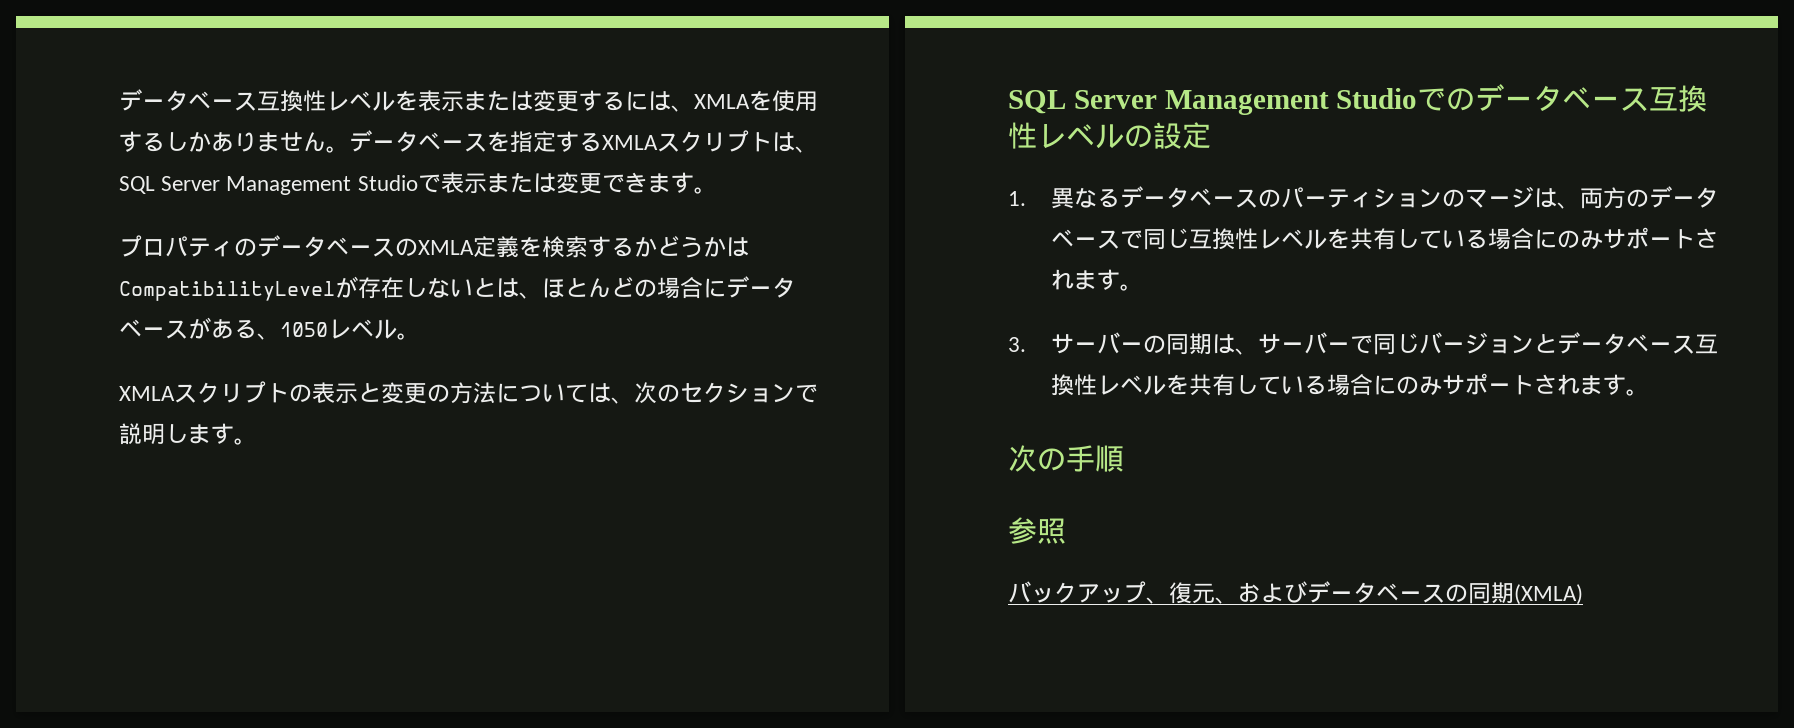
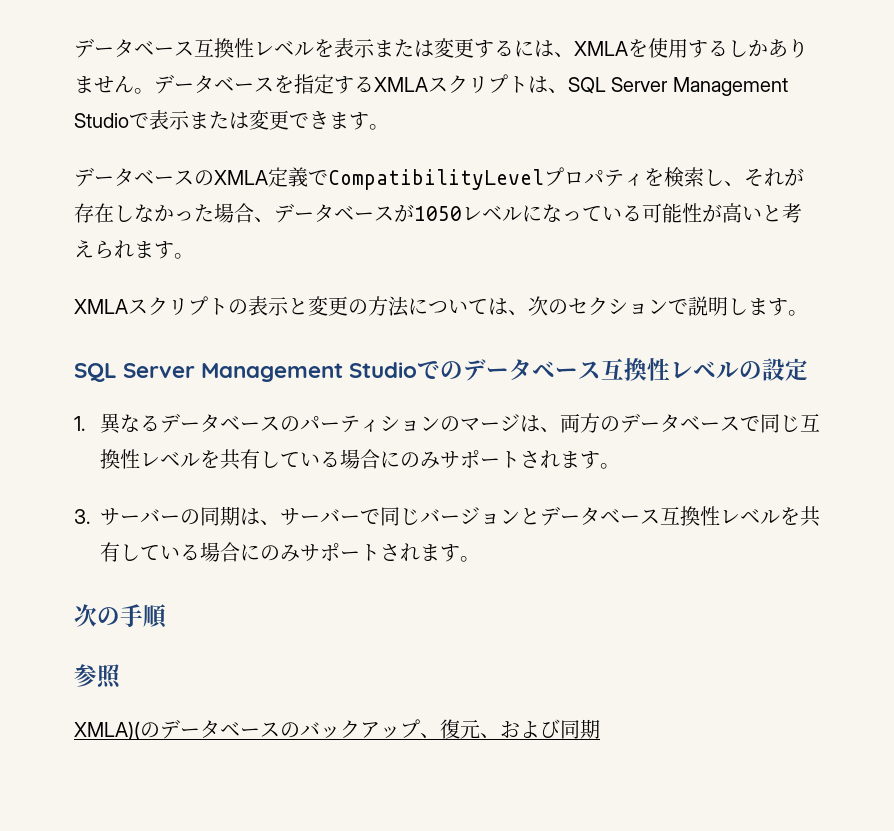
- プロパティのデータベースのXMLA定義を検索するかどうかはCompatibilityLevelが存在しないとは、ほとんどの場合にデータベースがある、1050レベル。
+ データベースのXMLA定義でCompatibilityLevelプロパティを検索し、それが存在しなかった場合、データベースが1050レベルになっている可能性が高いと考えられます。
- バックアップ、復元、およびデータベースの同期(XMLA)
+ XMLA)(のデータベースのバックアップ、復元、および同期

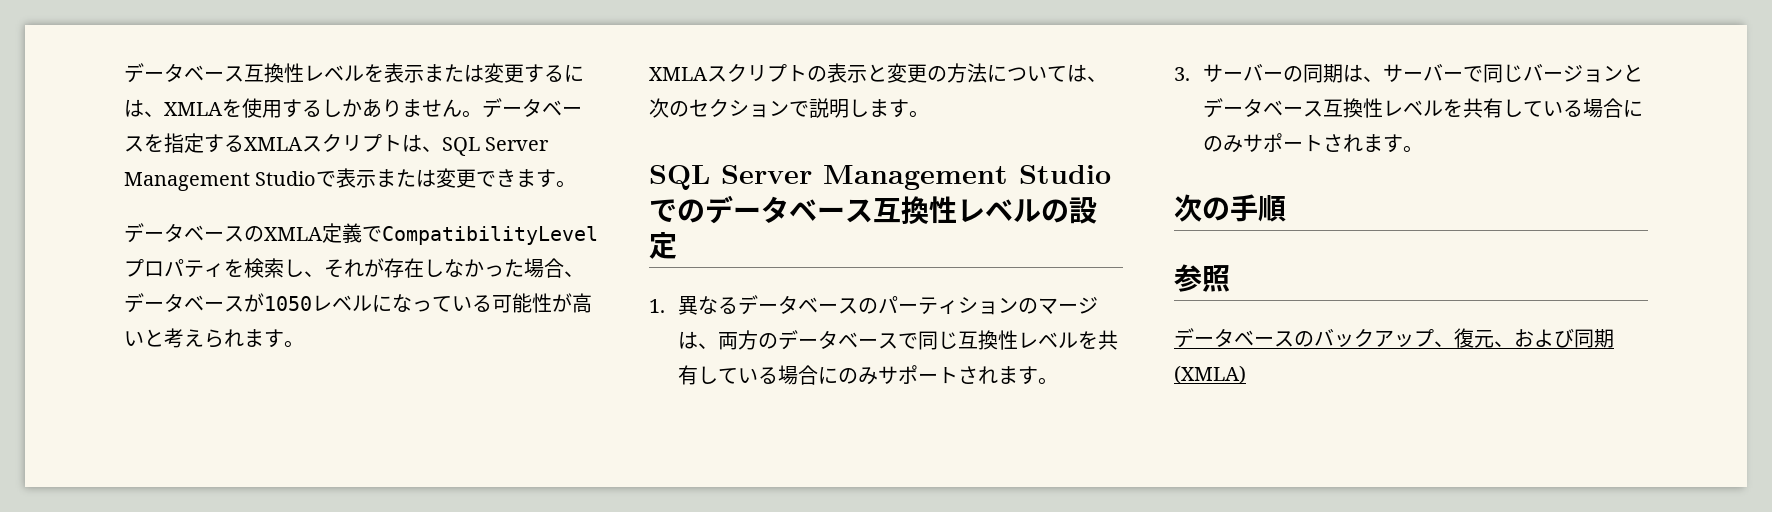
- XMLA)(のデータベースのバックアップ、復元、および同期
+ データベースのバックアップ、復元、および同期(XMLA)

